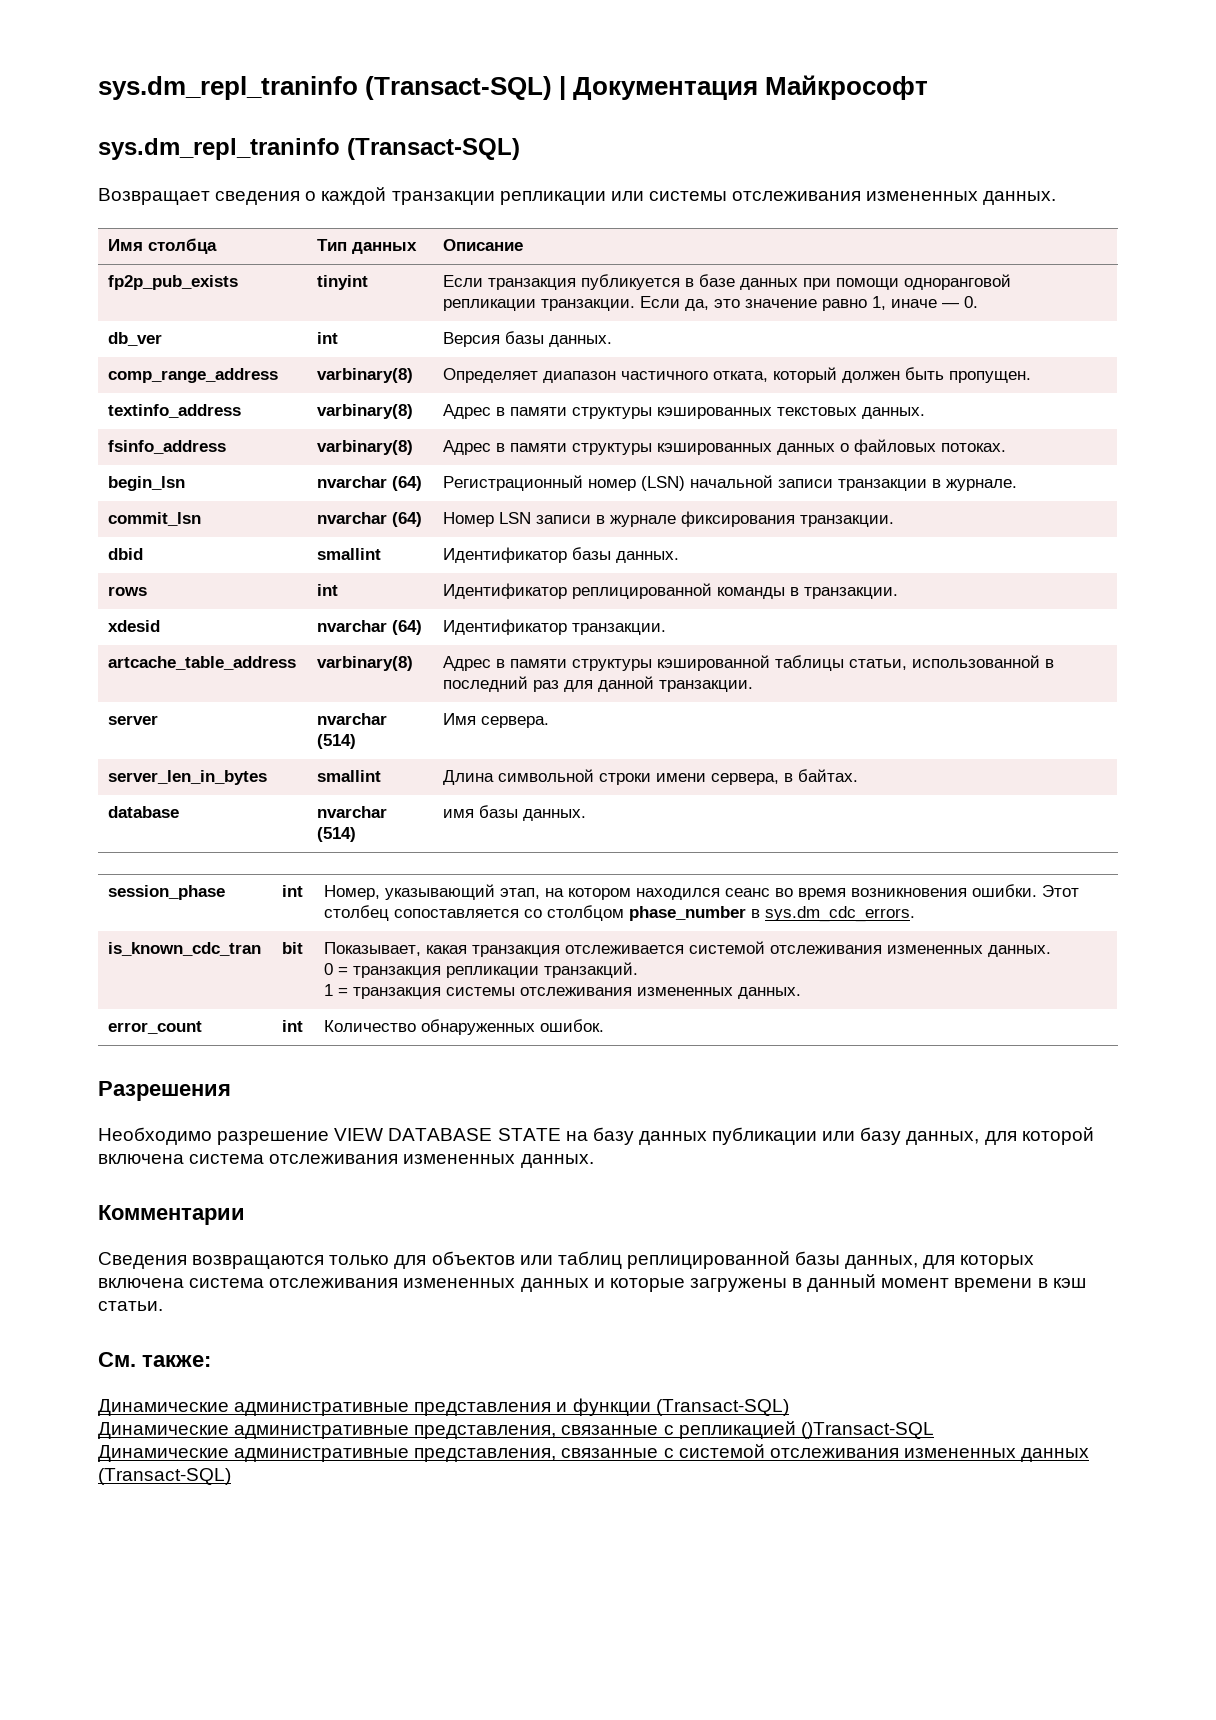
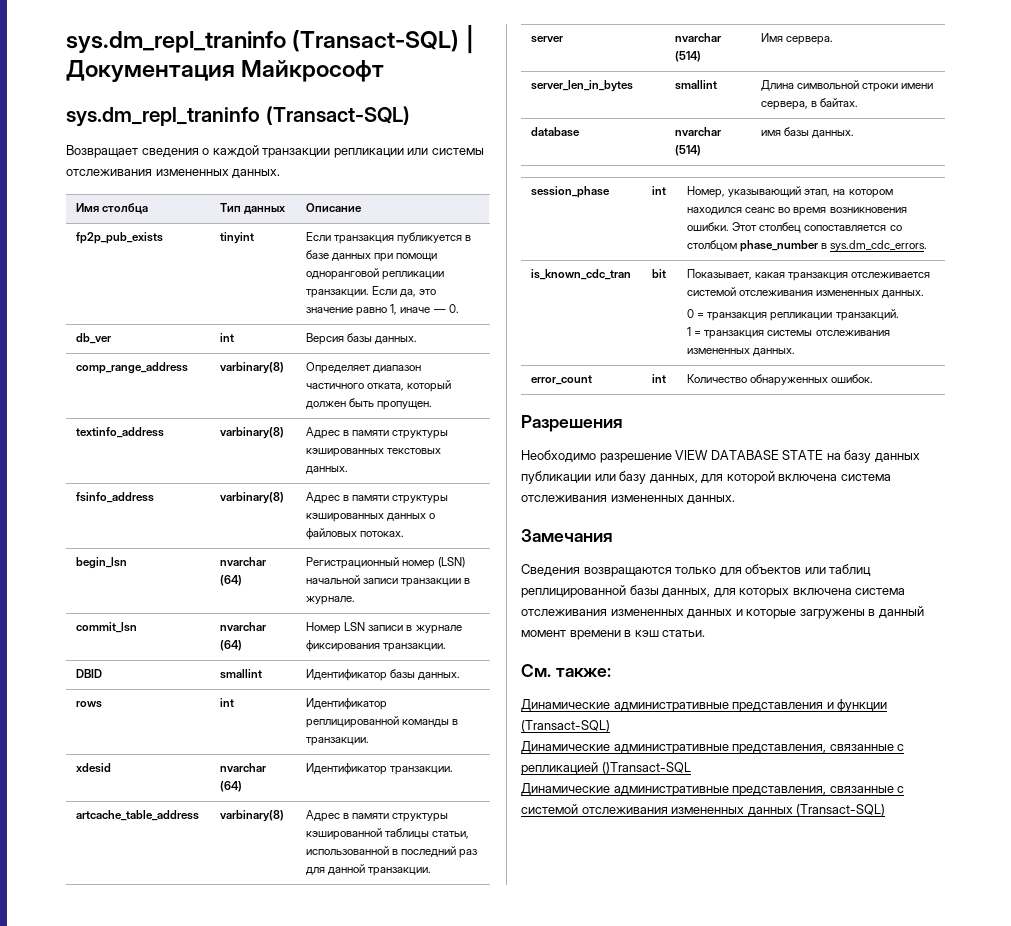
- dbid | smallint | Идентификатор базы данных.
+ DBID | smallint | Идентификатор базы данных.
- Комментарии
+ Замечания

